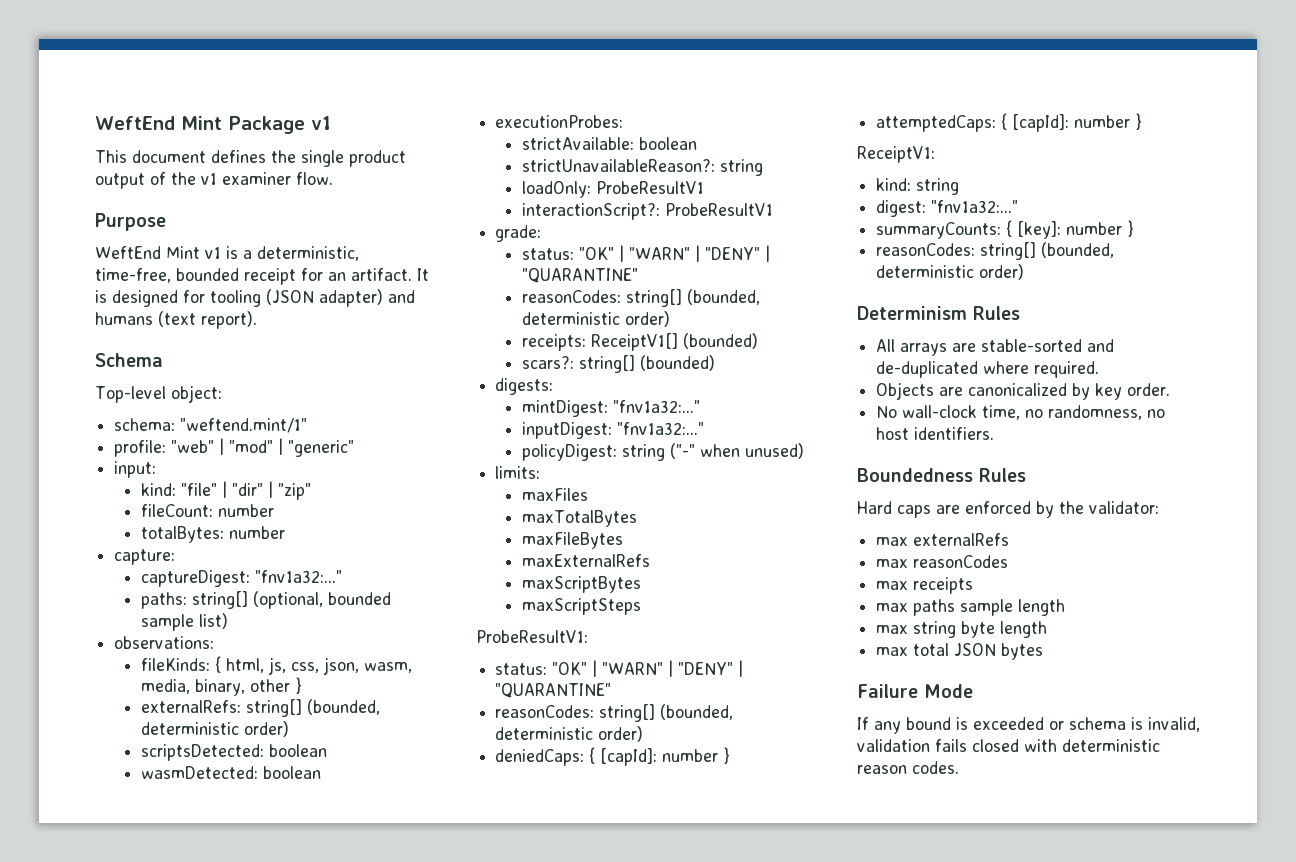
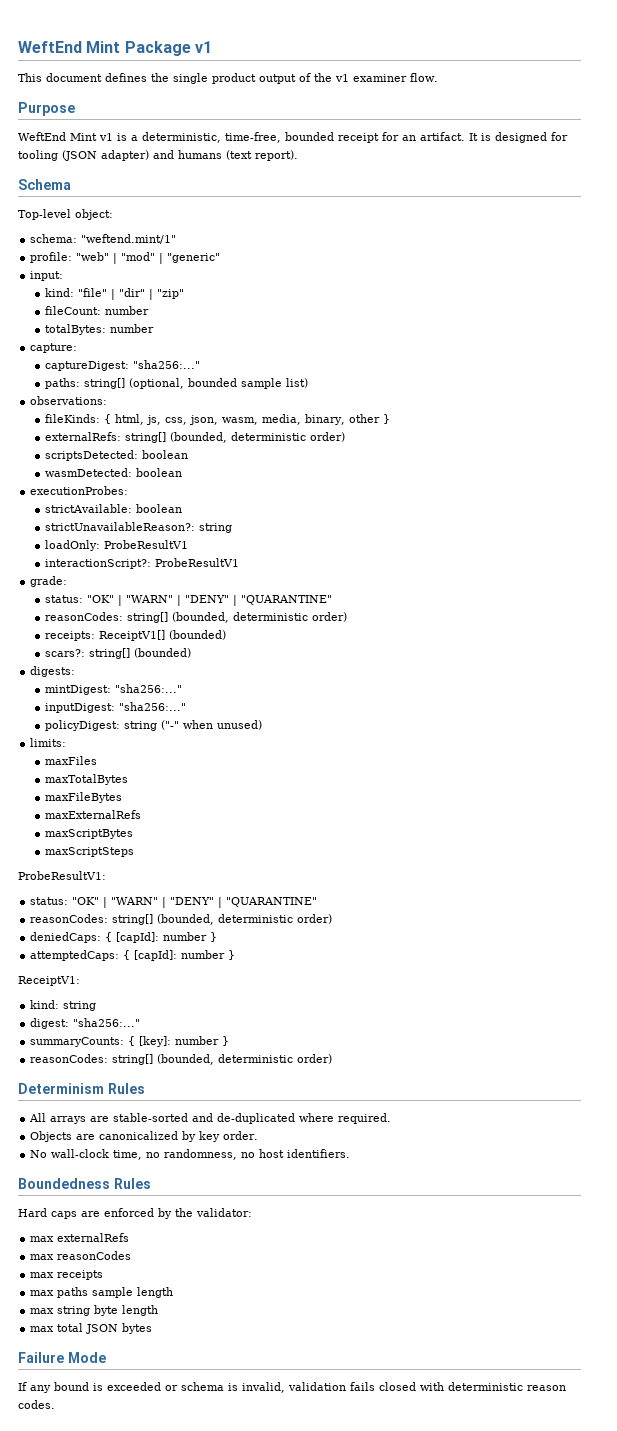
- captureDigest: "fnv1a32:..."
+ captureDigest: "sha256:..."
- mintDigest: "fnv1a32:..."
+ mintDigest: "sha256:..."
- inputDigest: "fnv1a32:..."
+ inputDigest: "sha256:..."
- digest: "fnv1a32:..."
+ digest: "sha256:..."

